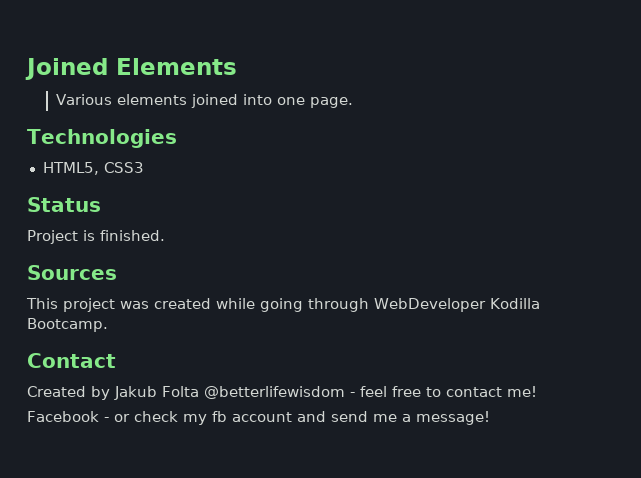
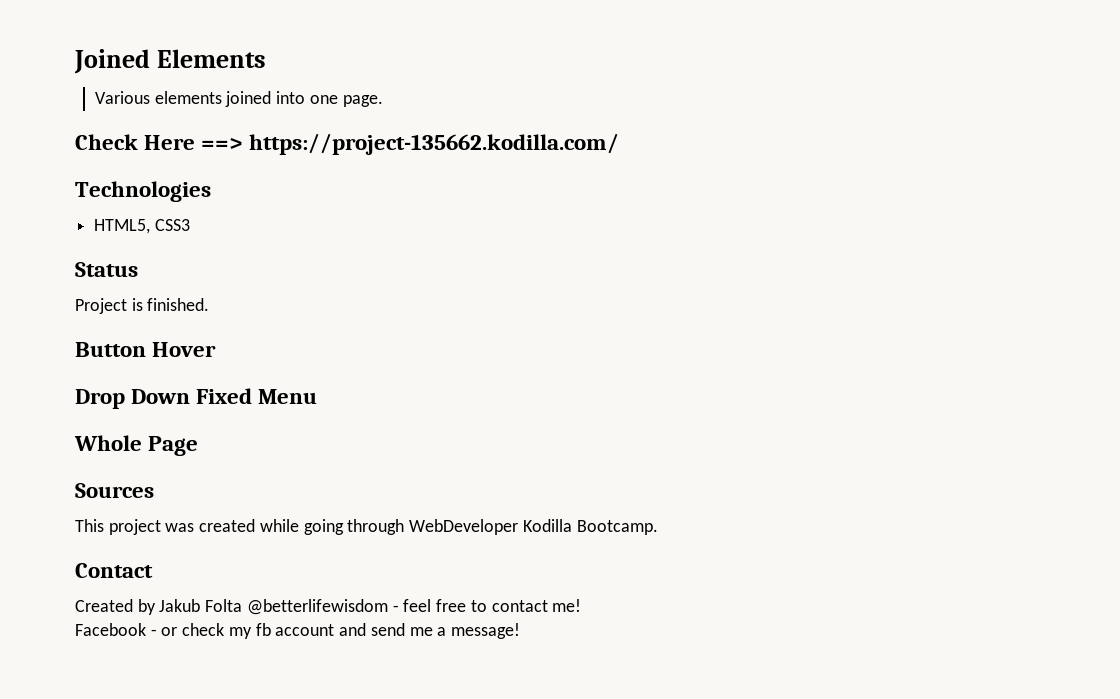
+ Check Here ==> https://project-135662.kodilla.com/
+ Button Hover
+ Drop Down Fixed Menu
+ Whole Page

